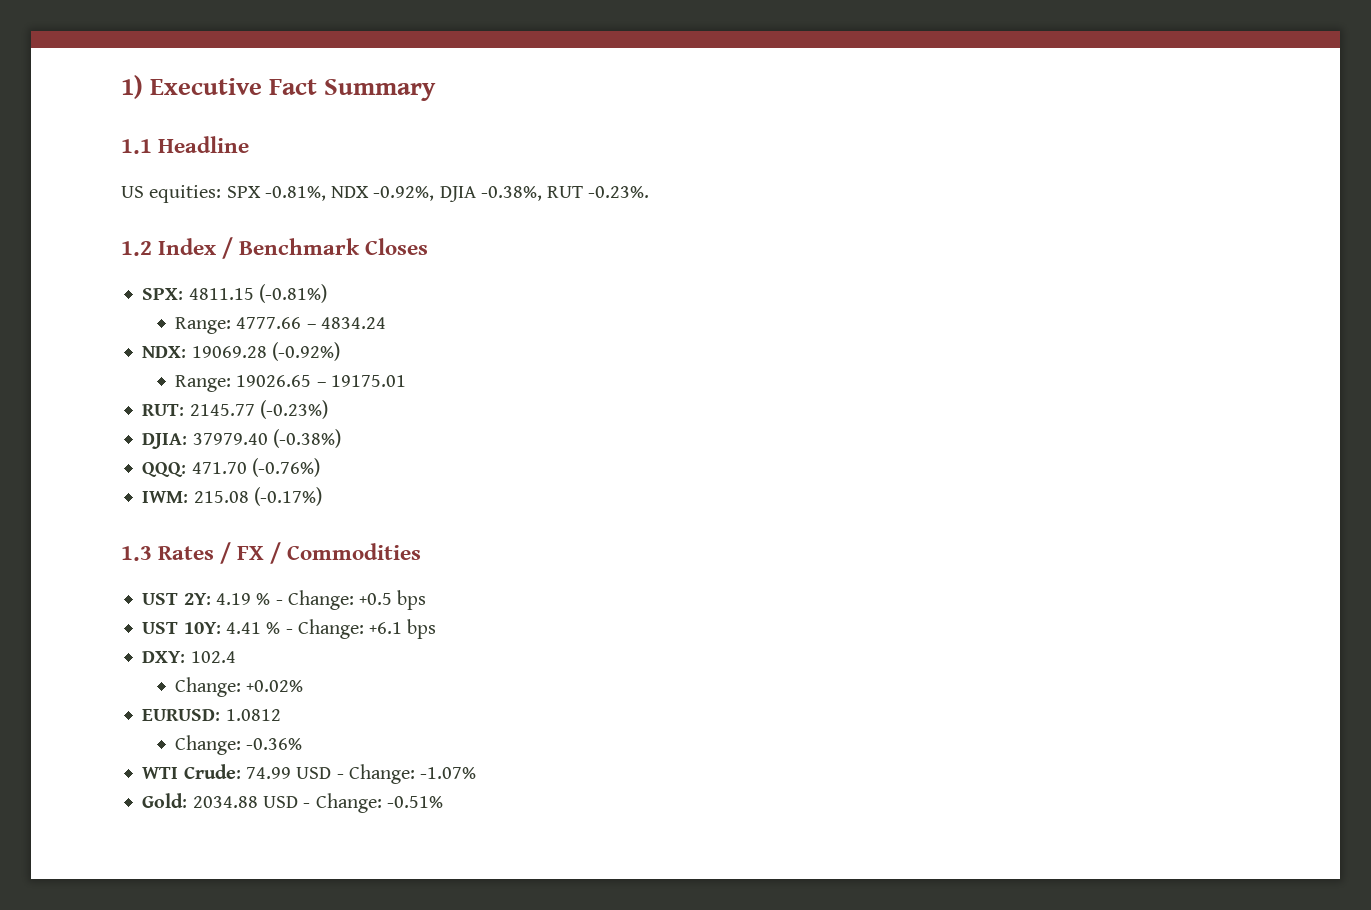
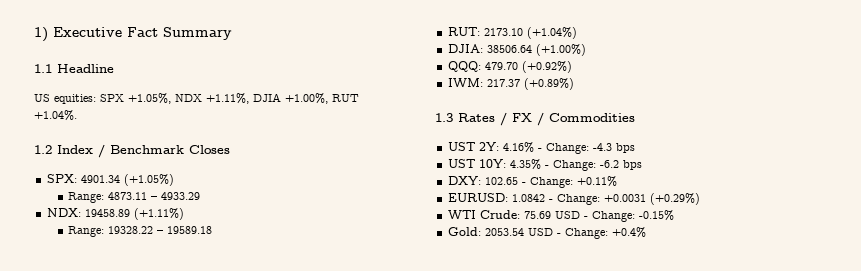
- US equities: SPX -0.81%, NDX -0.92%, DJIA -0.38%, RUT -0.23%.
+ US equities: SPX +1.05%, NDX +1.11%, DJIA +1.00%, RUT +1.04%.
- SPX: 4811.15 (-0.81%)
- Range: 4777.66 – 4834.24
+ SPX: 4901.34 (+1.05%)
+ Range: 4873.11 – 4933.29
- NDX: 19069.28 (-0.92%)
- Range: 19026.65 – 19175.01
+ NDX: 19458.89 (+1.11%)
+ Range: 19328.22 – 19589.18
- RUT: 2145.77 (-0.23%)
+ RUT: 2173.10 (+1.04%)
- DJIA: 37979.40 (-0.38%)
+ DJIA: 38506.64 (+1.00%)
- QQQ: 471.70 (-0.76%)
+ QQQ: 479.70 (+0.92%)
- IWM: 215.08 (-0.17%)
+ IWM: 217.37 (+0.89%)
- UST 2Y: 4.19 % - Change: +0.5 bps
+ UST 2Y: 4.16% - Change: -4.3 bps
- UST 10Y: 4.41 % - Change: +6.1 bps
+ UST 10Y: 4.35% - Change: -6.2 bps
- DXY: 102.4
- Change: +0.02%
- EURUSD: 1.0812
- Change: -0.36%
+ DXY: 102.65 - Change: +0.11%
+ EURUSD: 1.0842 - Change: +0.0031 (+0.29%)
- WTI Crude: 74.99 USD - Change: -1.07%
+ WTI Crude: 75.69 USD - Change: -0.15%
- Gold: 2034.88 USD - Change: -0.51%
+ Gold: 2053.54 USD - Change: +0.4%

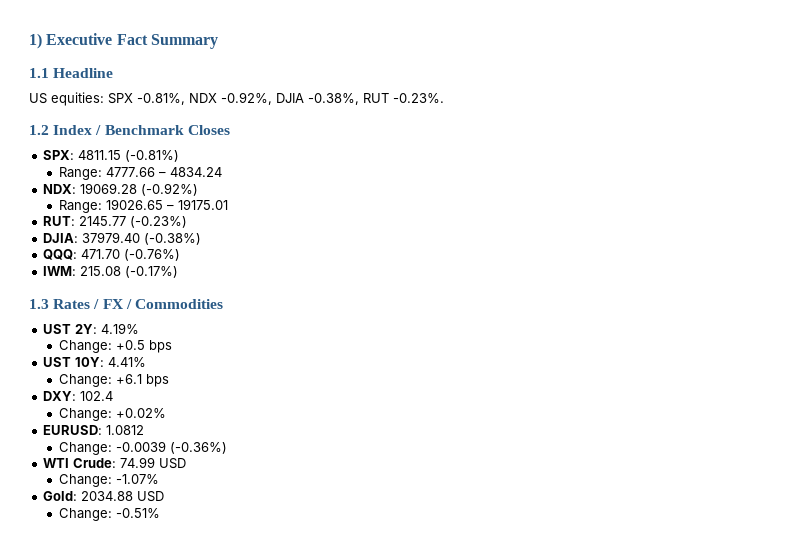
- US equities: SPX +1.05%, NDX +1.11%, DJIA +1.00%, RUT +1.04%.
+ US equities: SPX -0.81%, NDX -0.92%, DJIA -0.38%, RUT -0.23%.
- SPX: 4901.34 (+1.05%)
- Range: 4873.11 – 4933.29
+ SPX: 4811.15 (-0.81%)
+ Range: 4777.66 – 4834.24
- NDX: 19458.89 (+1.11%)
- Range: 19328.22 – 19589.18
+ NDX: 19069.28 (-0.92%)
+ Range: 19026.65 – 19175.01
- RUT: 2173.10 (+1.04%)
+ RUT: 2145.77 (-0.23%)
- DJIA: 38506.64 (+1.00%)
+ DJIA: 37979.40 (-0.38%)
- QQQ: 479.70 (+0.92%)
+ QQQ: 471.70 (-0.76%)
- IWM: 217.37 (+0.89%)
+ IWM: 215.08 (-0.17%)
- UST 2Y: 4.16% - Change: -4.3 bps
+ UST 2Y: 4.19%
+ Change: +0.5 bps
- UST 10Y: 4.35% - Change: -6.2 bps
- DXY: 102.65 - Change: +0.11%
- EURUSD: 1.0842 - Change: +0.0031 (+0.29%)
+ UST 10Y: 4.41%
+ Change: +6.1 bps
+ DXY: 102.4
+ Change: +0.02%
+ EURUSD: 1.0812
+ Change: -0.0039 (-0.36%)
- WTI Crude: 75.69 USD - Change: -0.15%
+ WTI Crude: 74.99 USD
+ Change: -1.07%
- Gold: 2053.54 USD - Change: +0.4%
+ Gold: 2034.88 USD
+ Change: -0.51%

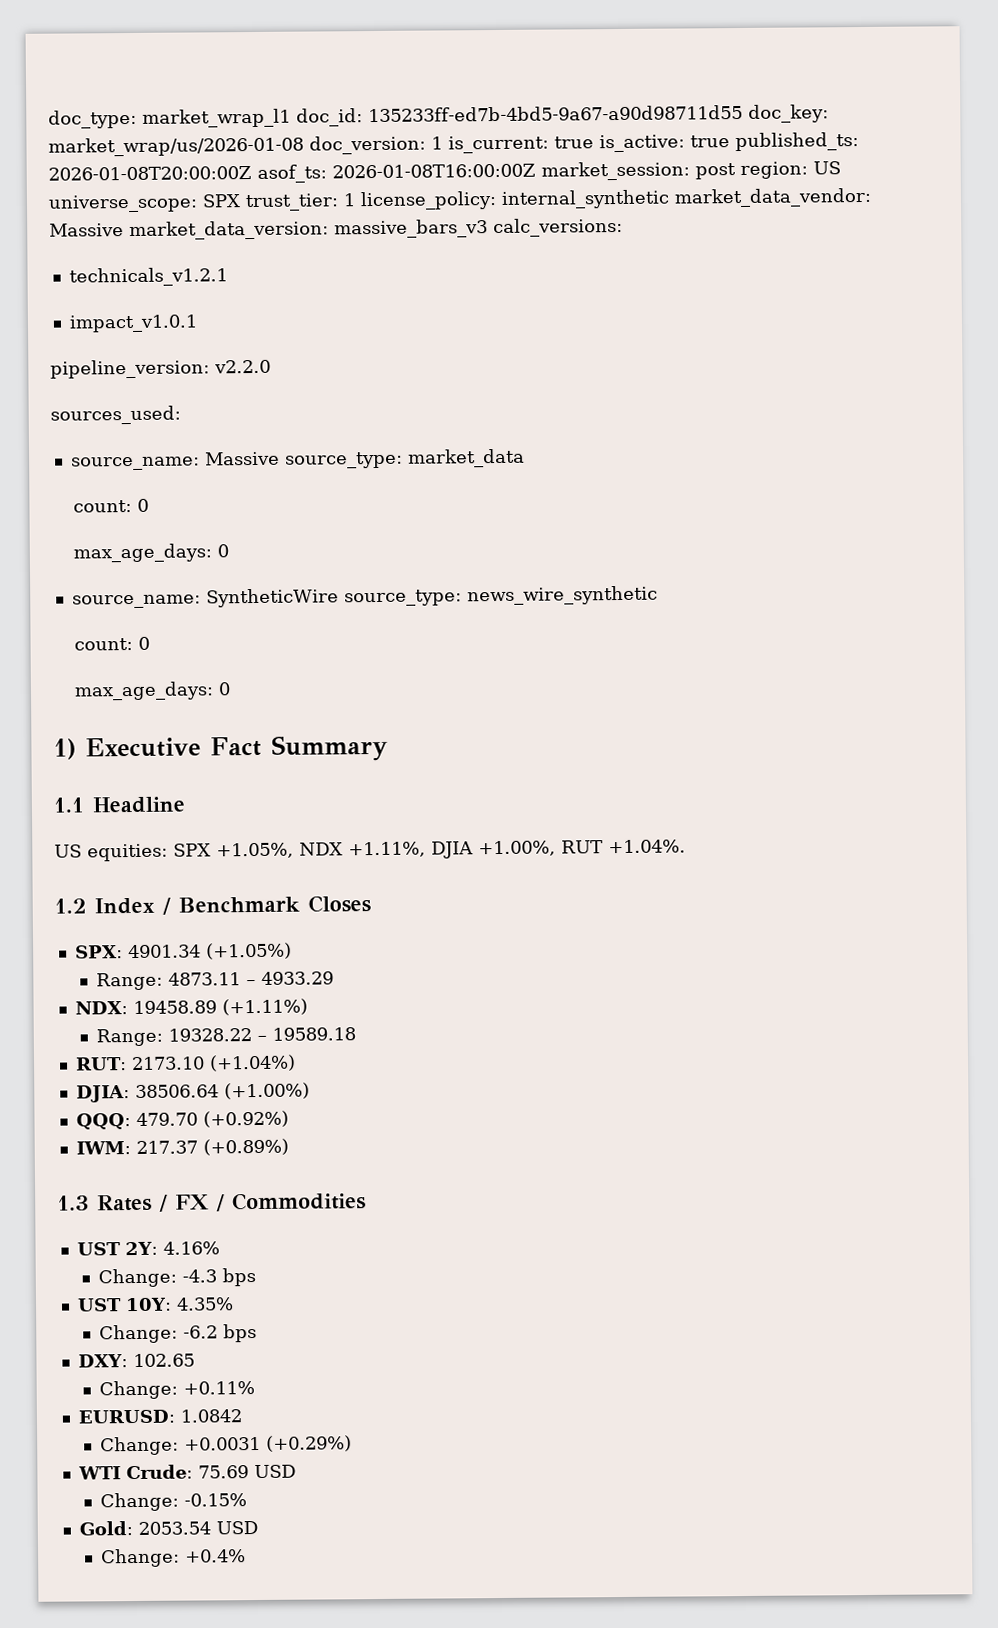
+ doc_type: market_wrap_l1 doc_id: 135233ff-ed7b-4bd5-9a67-a90d98711d55 doc_key: market_wrap/us/2026-01-08 doc_version: 1 is_current: true is_active: true published_ts: 2026-01-08T20:00:00Z asof_ts: 2026-01-08T16:00:00Z market_session: post region: US universe_scope: SPX trust_tier: 1 license_policy: internal_synthetic market_data_vendor: Massive market_data_version: massive_bars_v3 calc_versions:
+ technicals_v1.2.1
+ impact_v1.0.1
+ pipeline_version: v2.2.0
+ sources_used:
+ source_name: Massive source_type: market_data
+ count: 0
+ max_age_days: 0
+ source_name: SyntheticWire source_type: news_wire_synthetic
+ count: 0
+ max_age_days: 0
- US equities: SPX -0.81%, NDX -0.92%, DJIA -0.38%, RUT -0.23%.
+ US equities: SPX +1.05%, NDX +1.11%, DJIA +1.00%, RUT +1.04%.
- SPX: 4811.15 (-0.81%)
- Range: 4777.66 – 4834.24
+ SPX: 4901.34 (+1.05%)
+ Range: 4873.11 – 4933.29
- NDX: 19069.28 (-0.92%)
- Range: 19026.65 – 19175.01
+ NDX: 19458.89 (+1.11%)
+ Range: 19328.22 – 19589.18
- RUT: 2145.77 (-0.23%)
+ RUT: 2173.10 (+1.04%)
- DJIA: 37979.40 (-0.38%)
+ DJIA: 38506.64 (+1.00%)
- QQQ: 471.70 (-0.76%)
+ QQQ: 479.70 (+0.92%)
- IWM: 215.08 (-0.17%)
+ IWM: 217.37 (+0.89%)
- UST 2Y: 4.19%
- Change: +0.5 bps
+ UST 2Y: 4.16%
+ Change: -4.3 bps
- UST 10Y: 4.41%
- Change: +6.1 bps
+ UST 10Y: 4.35%
+ Change: -6.2 bps
- DXY: 102.4
- Change: +0.02%
+ DXY: 102.65
+ Change: +0.11%
- EURUSD: 1.0812
- Change: -0.0039 (-0.36%)
+ EURUSD: 1.0842
+ Change: +0.0031 (+0.29%)
- WTI Crude: 74.99 USD
- Change: -1.07%
+ WTI Crude: 75.69 USD
+ Change: -0.15%
- Gold: 2034.88 USD
- Change: -0.51%
+ Gold: 2053.54 USD
+ Change: +0.4%

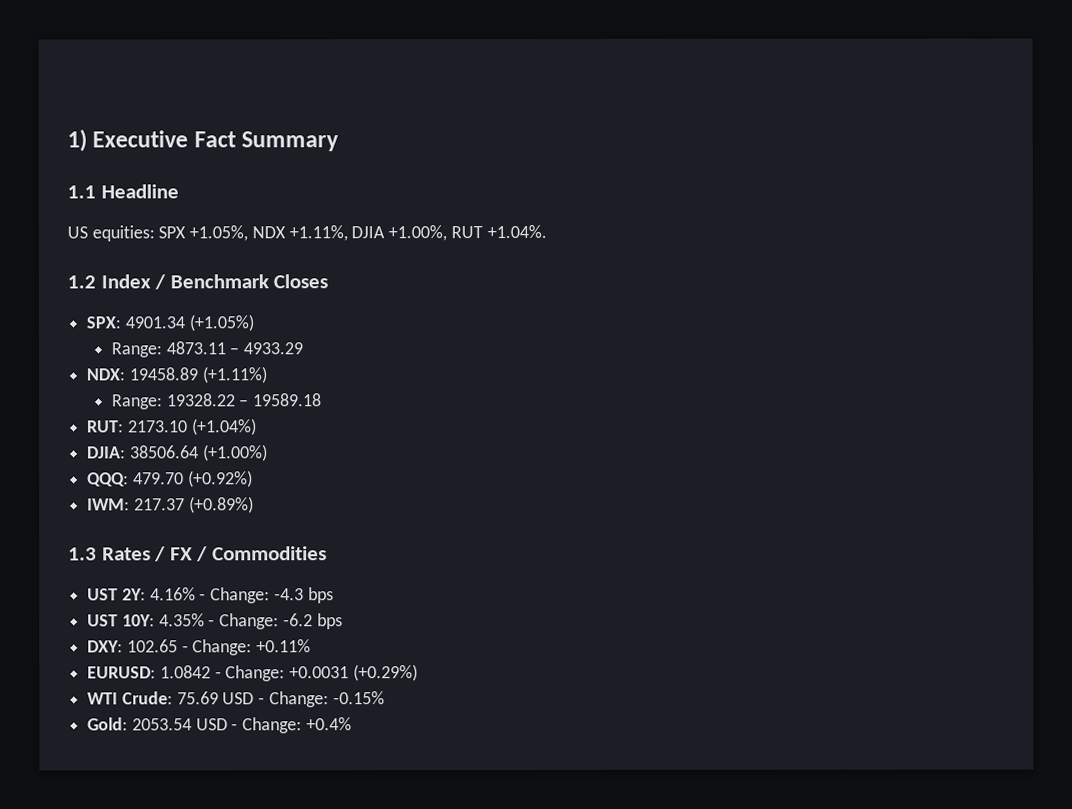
- doc_type: market_wrap_l1 doc_id: 135233ff-ed7b-4bd5-9a67-a90d98711d55 doc_key: market_wrap/us/2026-01-08 doc_version: 1 is_current: true is_active: true published_ts: 2026-01-08T20:00:00Z asof_ts: 2026-01-08T16:00:00Z market_session: post region: US universe_scope: SPX trust_tier: 1 license_policy: internal_synthetic market_data_vendor: Massive market_data_version: massive_bars_v3 calc_versions:
- technicals_v1.2.1
- impact_v1.0.1
- pipeline_version: v2.2.0
- sources_used:
- source_name: Massive source_type: market_data
- count: 0
- max_age_days: 0
- source_name: SyntheticWire source_type: news_wire_synthetic
- count: 0
- max_age_days: 0
- UST 2Y: 4.16%
- Change: -4.3 bps
+ UST 2Y: 4.16% - Change: -4.3 bps
- UST 10Y: 4.35%
- Change: -6.2 bps
+ UST 10Y: 4.35% - Change: -6.2 bps
- DXY: 102.65
- Change: +0.11%
+ DXY: 102.65 - Change: +0.11%
- EURUSD: 1.0842
- Change: +0.0031 (+0.29%)
+ EURUSD: 1.0842 - Change: +0.0031 (+0.29%)
- WTI Crude: 75.69 USD
- Change: -0.15%
+ WTI Crude: 75.69 USD - Change: -0.15%
- Gold: 2053.54 USD
- Change: +0.4%
+ Gold: 2053.54 USD - Change: +0.4%

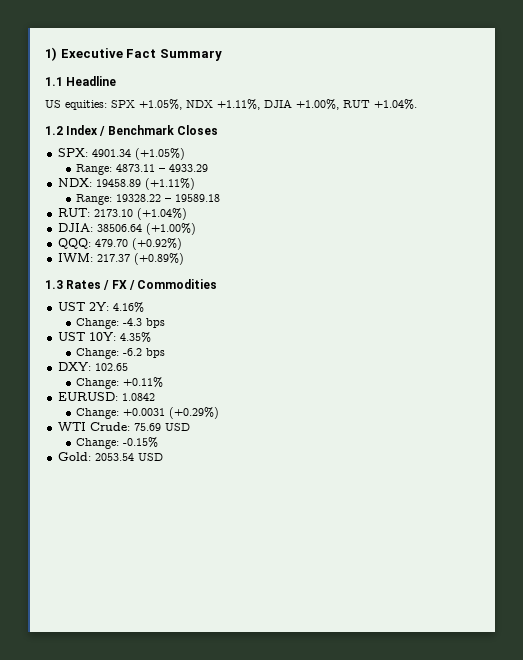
- UST 2Y: 4.16% - Change: -4.3 bps
+ UST 2Y: 4.16%
+ Change: -4.3 bps
- UST 10Y: 4.35% - Change: -6.2 bps
+ UST 10Y: 4.35%
+ Change: -6.2 bps
- DXY: 102.65 - Change: +0.11%
+ DXY: 102.65
+ Change: +0.11%
- EURUSD: 1.0842 - Change: +0.0031 (+0.29%)
+ EURUSD: 1.0842
+ Change: +0.0031 (+0.29%)
- WTI Crude: 75.69 USD - Change: -0.15%
+ WTI Crude: 75.69 USD
+ Change: -0.15%
- Gold: 2053.54 USD - Change: +0.4%
+ Gold: 2053.54 USD

